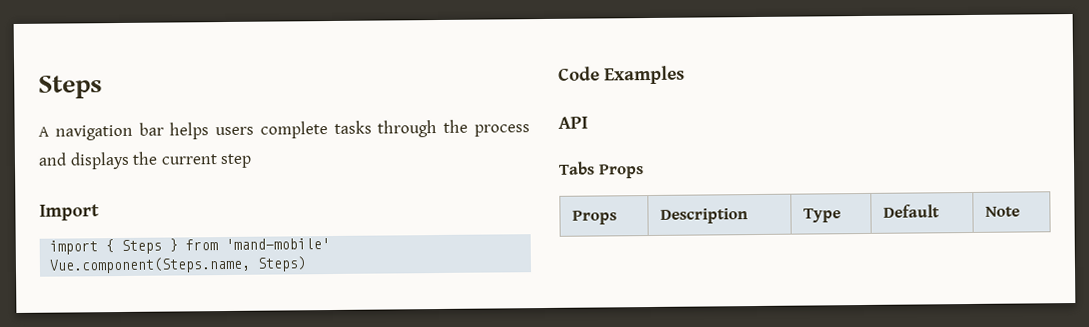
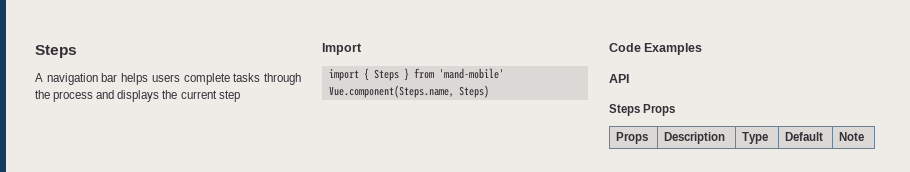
- Tabs Props
+ Steps Props

